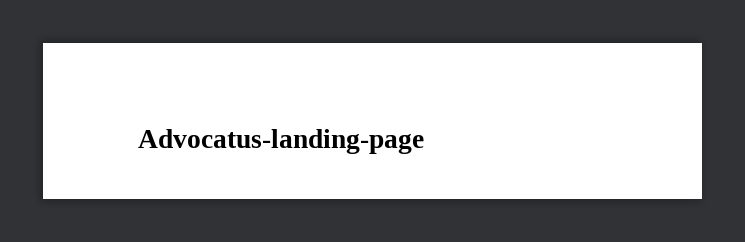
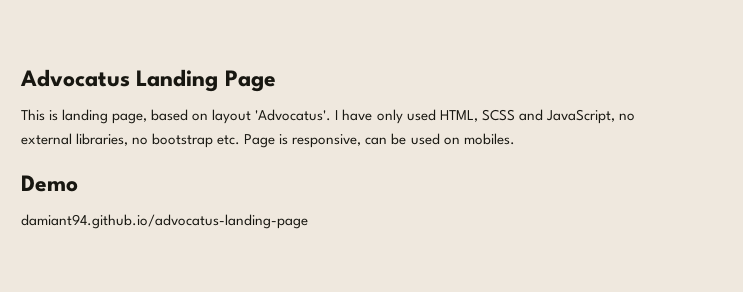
- Advocatus-landing-page
+ Advocatus Landing Page
+ This is landing page, based on layout 'Advocatus'. I have only used HTML, SCSS and JavaScript, no external libraries, no bootstrap etc. Page is responsive, can be used on mobiles.
+ Demo
+ damiant94.github.io/advocatus-landing-page

